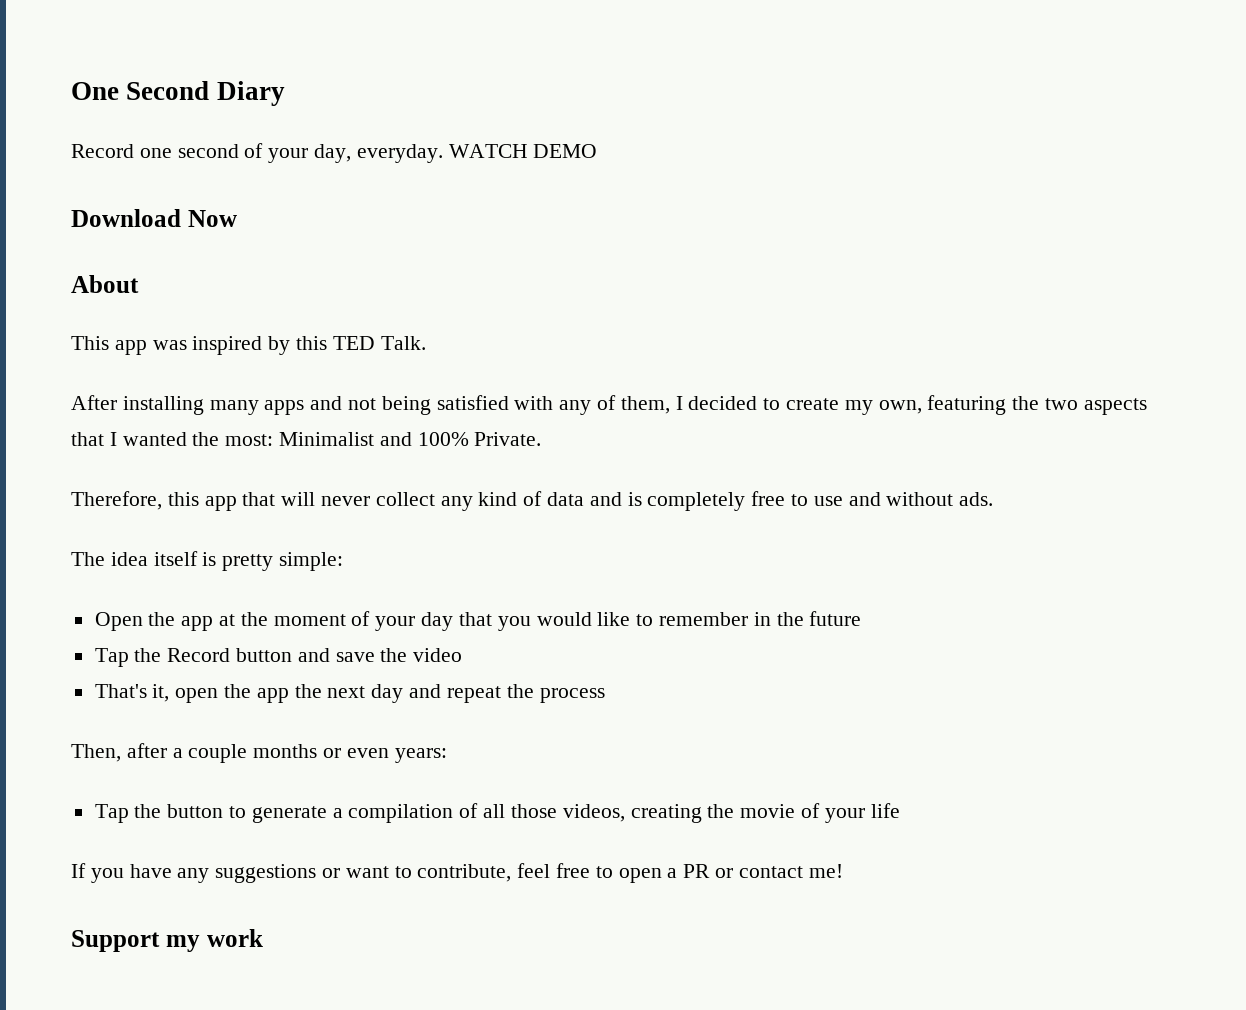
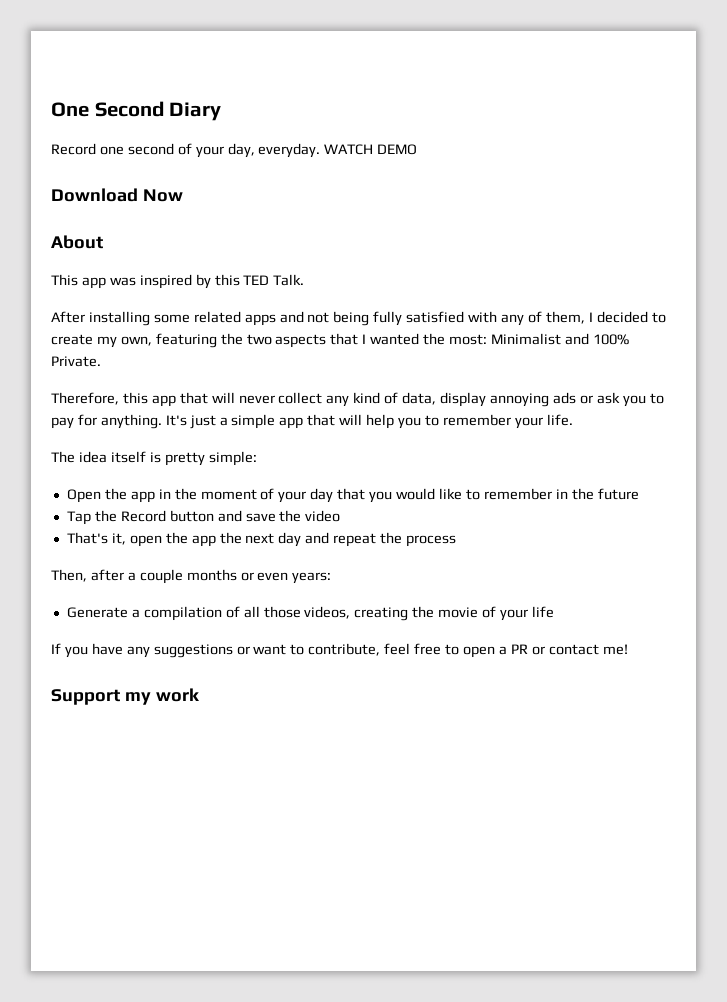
- After installing many apps and not being satisfied with any of them, I decided to create my own, featuring the two aspects that I wanted the most: Minimalist and 100% Private.
+ After installing some related apps and not being fully satisfied with any of them, I decided to create my own, featuring the two aspects that I wanted the most: Minimalist and 100% Private.
- Therefore, this app that will never collect any kind of data and is completely free to use and without ads.
+ Therefore, this app that will never collect any kind of data, display annoying ads or ask you to pay for anything. It's just a simple app that will help you to remember your life.
- Open the app at the moment of your day that you would like to remember in the future
+ Open the app in the moment of your day that you would like to remember in the future
- Tap the button to generate a compilation of all those videos, creating the movie of your life
+ Generate a compilation of all those videos, creating the movie of your life

